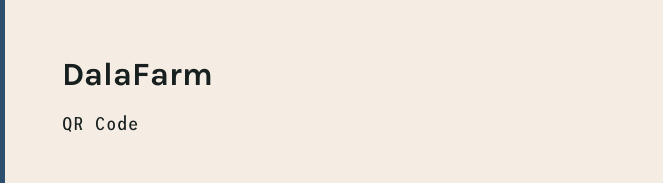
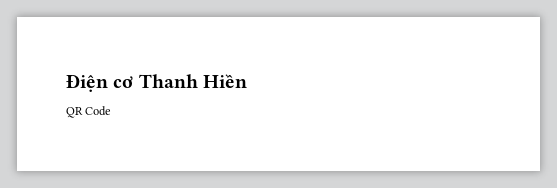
- DalaFarm
+ Điện cơ Thanh Hiền

